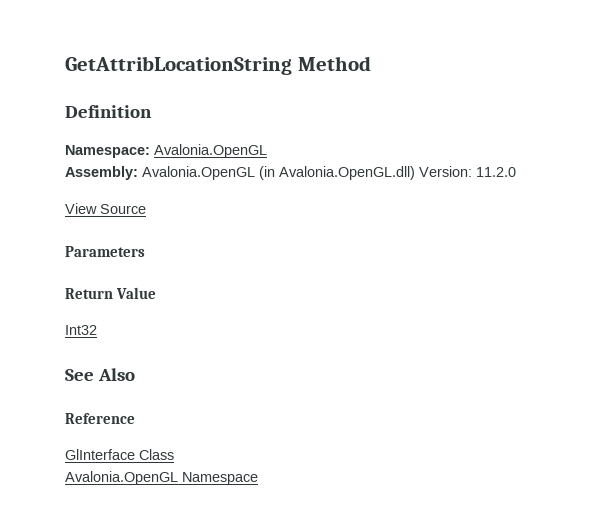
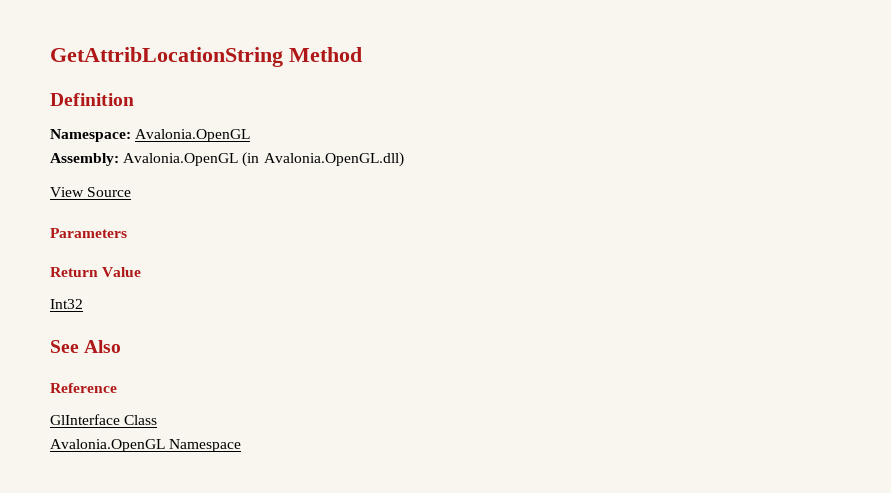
- Assembly: Avalonia.OpenGL (in Avalonia.OpenGL.dll) Version: 11.2.0
+ Assembly: Avalonia.OpenGL (in Avalonia.OpenGL.dll)

